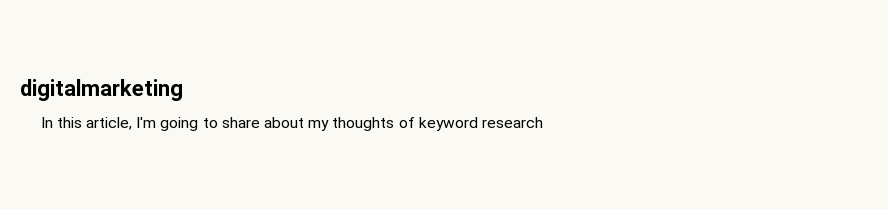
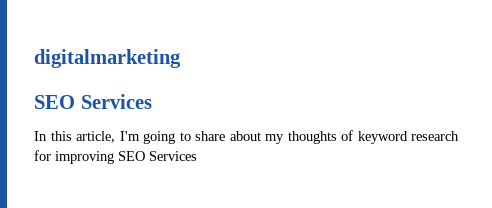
  digitalmarketing
+ SEO Services
- In this article, I'm going to share about my thoughts of keyword research
+ In this article, I'm going to share about my thoughts of keyword research for improving SEO Services

